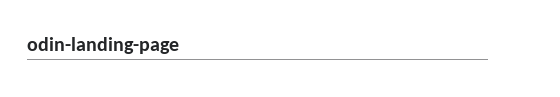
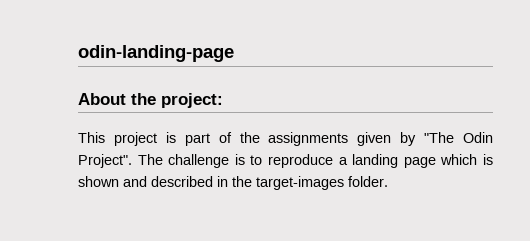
+ About the project:
+ This project is part of the assignments given by "The Odin Project". The challenge is to reproduce a landing page which is shown and described in the target-images folder.

